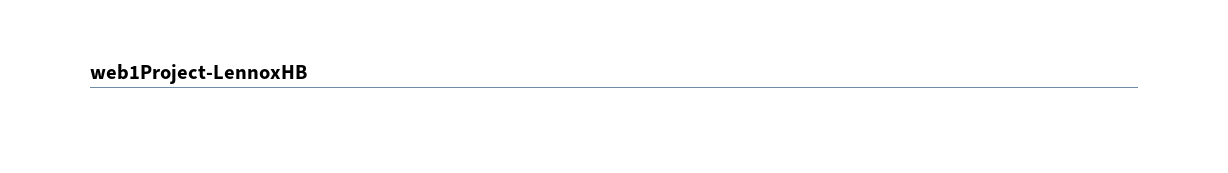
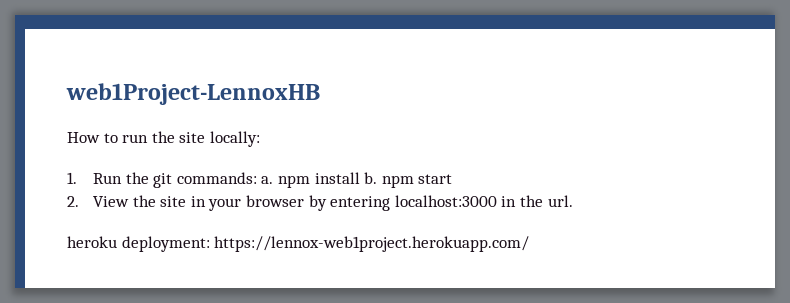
+ How to run the site locally:
+ 1. Run the git commands: a. npm install b. npm start
+ 2. View the site in your browser by entering localhost:3000 in the url.
+ heroku deployment: https://lennox-web1project.herokuapp.com/

